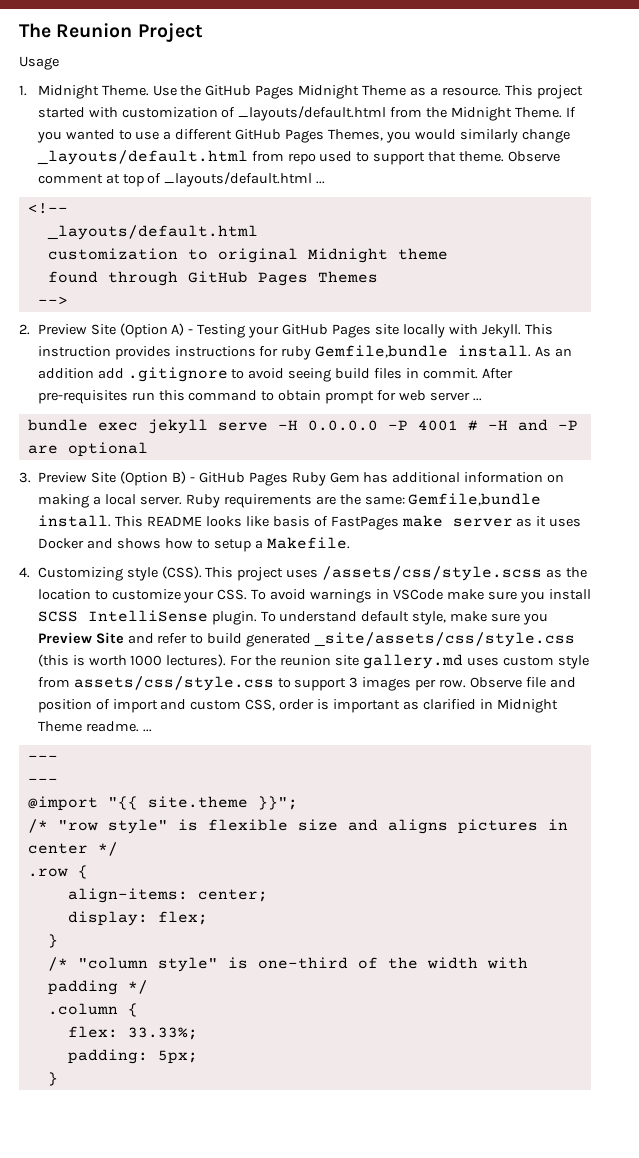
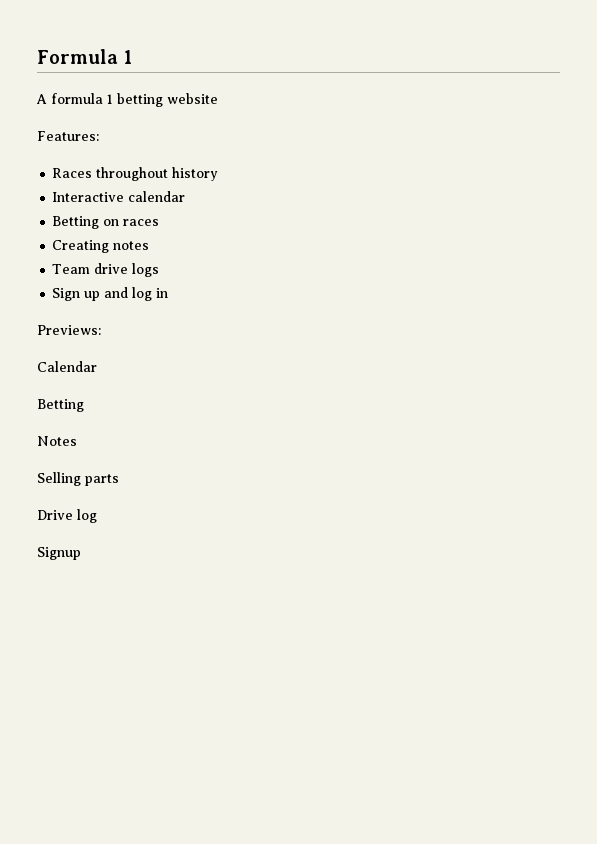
- The Reunion Project
- Usage
- 1. Midnight Theme. Use the GitHub Pages Midnight Theme as a resource. This project started with customization of _layouts/default.html from the Midnight Theme. If you wanted to use a different GitHub Pages Themes, you would similarly change _layouts/default.html from repo used to support that theme. Observe comment at top of _layouts/default.html ...
- <!--
- _layouts/default.html
- customization to original Midnight theme
- found through GitHub Pages Themes
- -->
- 2. Preview Site (Option A) - Testing your GitHub Pages site locally with Jekyll. This instruction provides instructions for ruby Gemfile,bundle install. As an addition add .gitignore to avoid seeing build files in commit. After pre-requisites run this command to obtain prompt for web server ...
- bundle exec jekyll serve -H 0.0.0.0 -P 4001 # -H and -P are optional
- 3. Preview Site (Option B) - GitHub Pages Ruby Gem has additional information on making a local server. Ruby requirements are the same: Gemfile,bundle install. This README looks like basis of FastPages make server as it uses Docker and shows how to setup a Makefile.
- 4. Customizing style (CSS). This project uses /assets/css/style.scss as the location to customize your CSS. To avoid warnings in VSCode make sure you install SCSS IntelliSense plugin. To understand default style, make sure you Preview Site and refer to build generated _site/assets/css/style.css (this is worth 1000 lectures). For the reunion site gallery.md uses custom style from assets/css/style.css to support 3 images per row. Observe file and position of import and custom CSS, order is important as clarified in Midnight Theme readme. ...
- ---
- ---
- @import "{{ site.theme }}";
- /* "row style" is flexible size and aligns pictures in center */
- .row {
- align-items: center;
- display: flex;
- }
- /* "column style" is one-third of the width with padding */
- .column {
- flex: 33.33%;
- padding: 5px;
- }
+ Formula 1
+ A formula 1 betting website
+ Features:
+ Races throughout history
+ Interactive calendar
+ Betting on races
+ Creating notes
+ Team drive logs
+ Sign up and log in
+ Previews:
+ Calendar
+ Betting
+ Notes
+ Selling parts
+ Drive log
+ Signup

